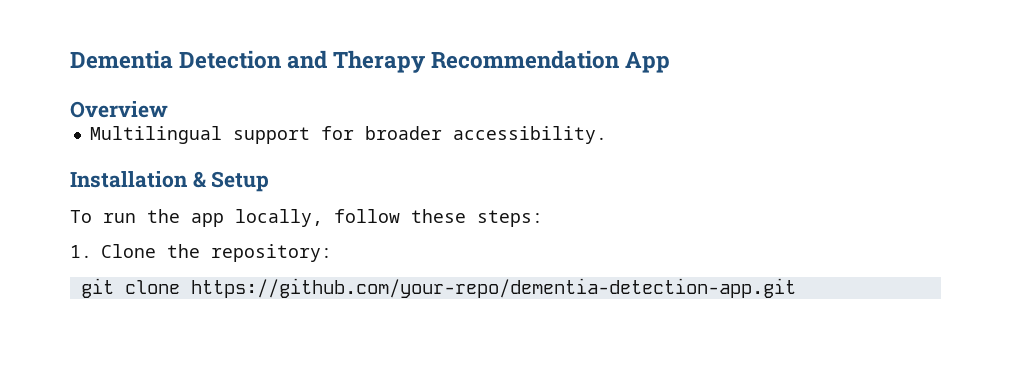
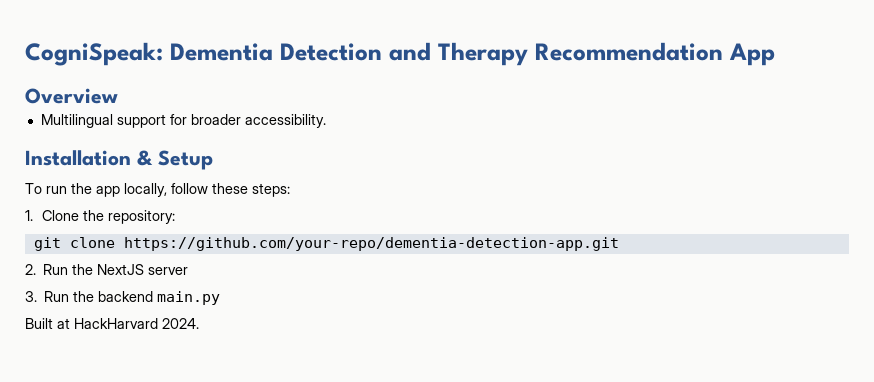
- Dementia Detection and Therapy Recommendation App
+ CogniSpeak: Dementia Detection and Therapy Recommendation App
+ 2. Run the NextJS server
+ 3. Run the backend main.py
+ Built at HackHarvard 2024.

